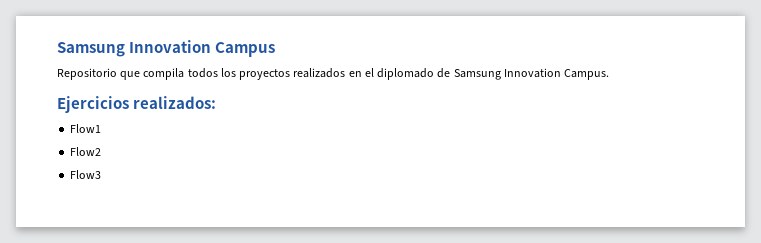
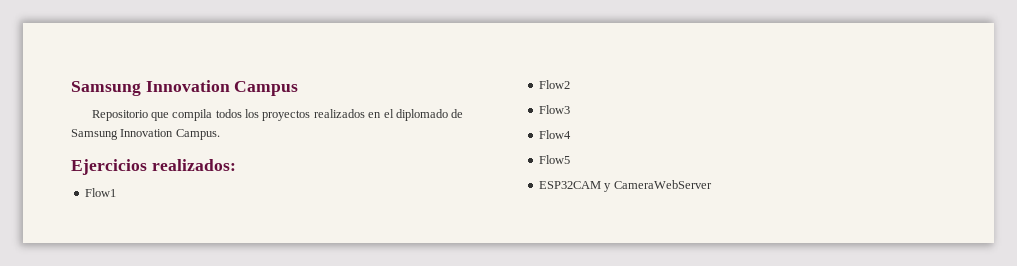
+ Flow4
+ Flow5
+ ESP32CAM y CameraWebServer

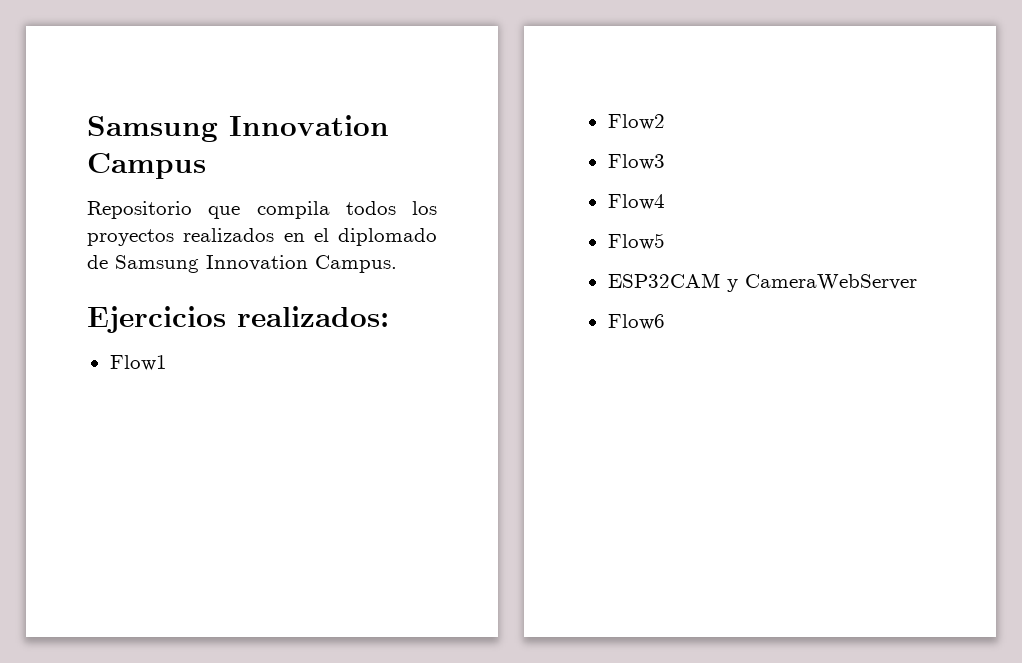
+ Flow6

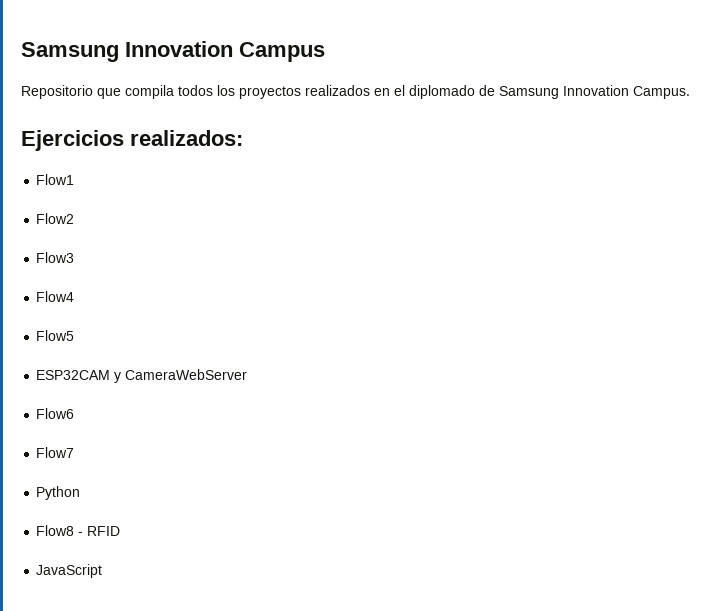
+ Flow7
+ Python
+ Flow8 - RFID
+ JavaScript

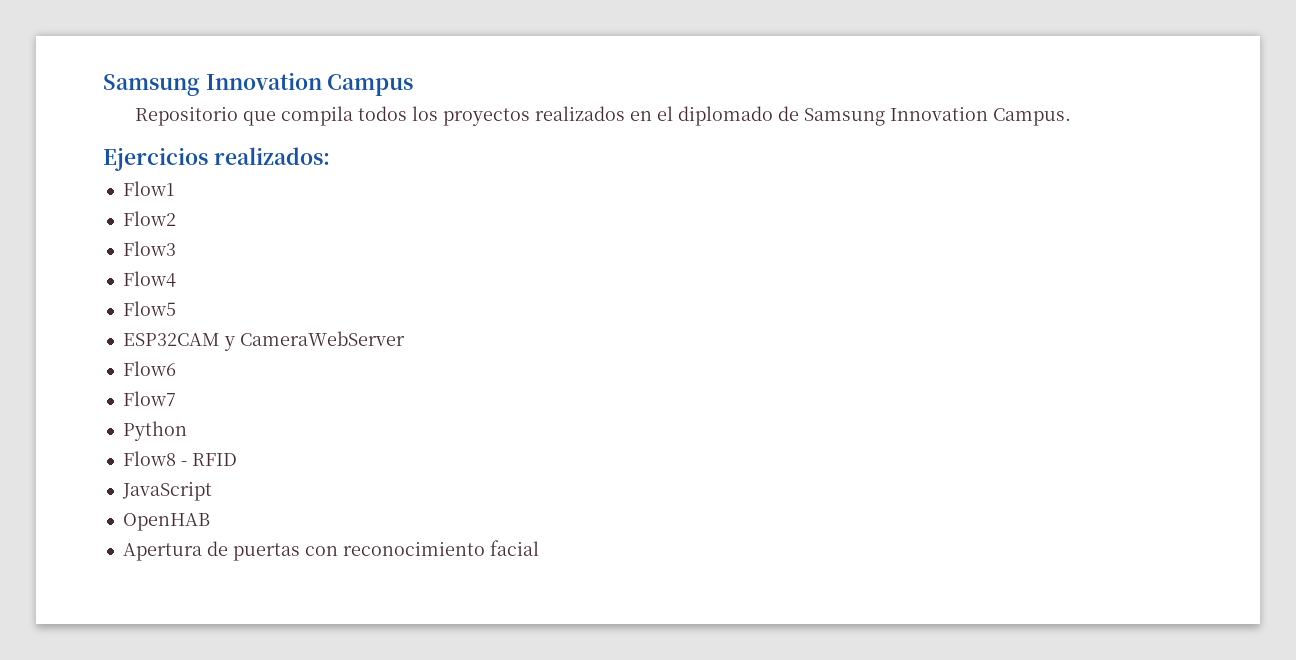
+ OpenHAB
+ Apertura de puertas con reconocimiento facial

